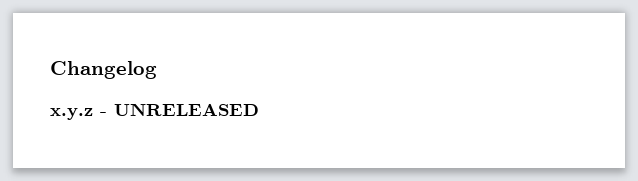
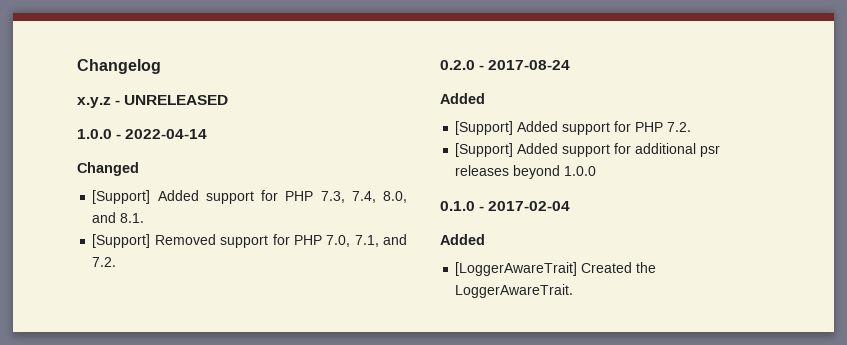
+ 1.0.0 - 2022-04-14
+ Changed
+ [Support] Added support for PHP 7.3, 7.4, 8.0, and 8.1.
+ [Support] Removed support for PHP 7.0, 7.1, and 7.2.
+ 0.2.0 - 2017-08-24
+ Added
+ [Support] Added support for PHP 7.2.
+ [Support] Added support for additional psr releases beyond 1.0.0
+ 0.1.0 - 2017-02-04
+ Added
+ [LoggerAwareTrait] Created the LoggerAwareTrait.

